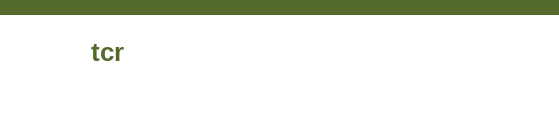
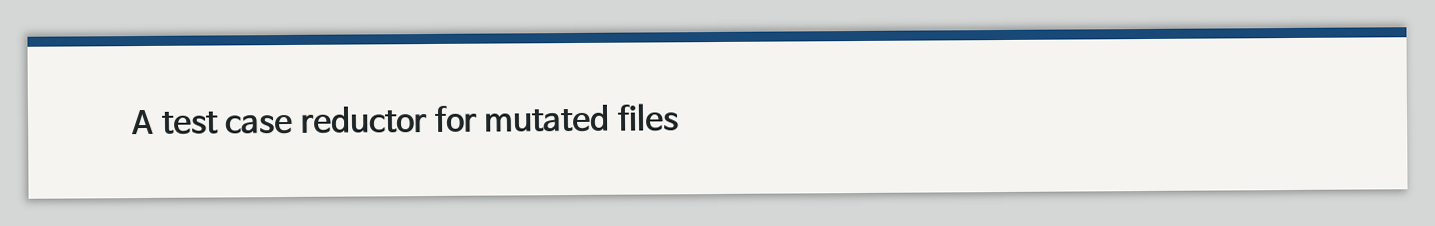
- tcr
+ A test case reductor for mutated files

